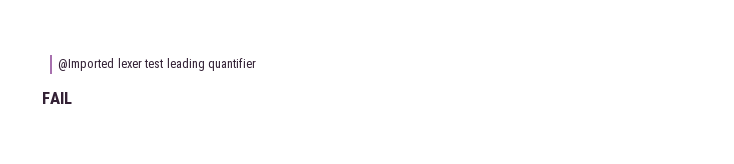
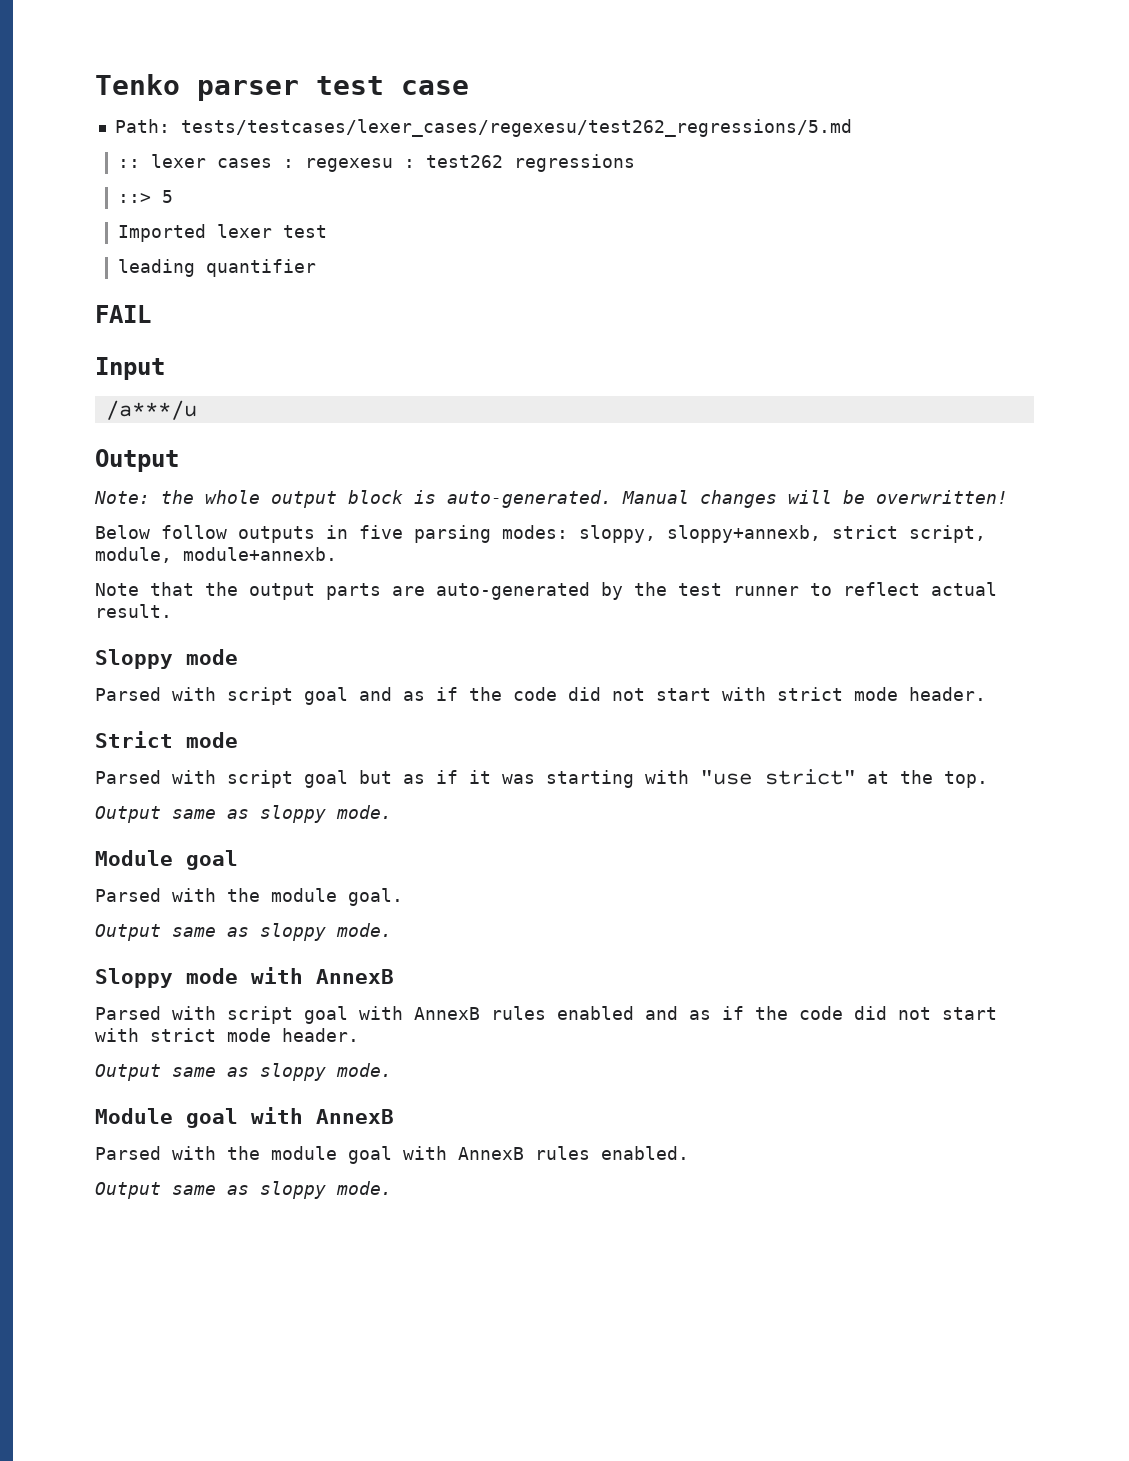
- @Imported lexer test leading quantifier
+ Tenko parser test case
+ Path: tests/testcases/lexer_cases/regexesu/test262_regressions/5.md
+ :: lexer cases : regexesu : test262 regressions
+ ::> 5
+ Imported lexer test
+ leading quantifier
+ Input
+ /a***/u
+ Output
+ Note: the whole output block is auto-generated. Manual changes will be overwritten!
+ Below follow outputs in five parsing modes: sloppy, sloppy+annexb, strict script, module, module+annexb.
+ Note that the output parts are auto-generated by the test runner to reflect actual result.
+ Sloppy mode
+ Parsed with script goal and as if the code did not start with strict mode header.
+ Strict mode
+ Parsed with script goal but as if it was starting with "use strict" at the top.
+ Output same as sloppy mode.
+ Module goal
+ Parsed with the module goal.
+ Output same as sloppy mode.
+ Sloppy mode with AnnexB
+ Parsed with script goal with AnnexB rules enabled and as if the code did not start with strict mode header.
+ Output same as sloppy mode.
+ Module goal with AnnexB
+ Parsed with the module goal with AnnexB rules enabled.
+ Output same as sloppy mode.

